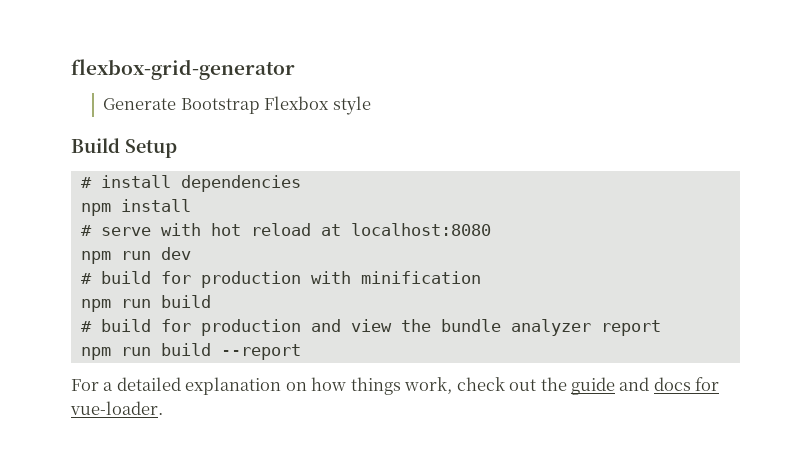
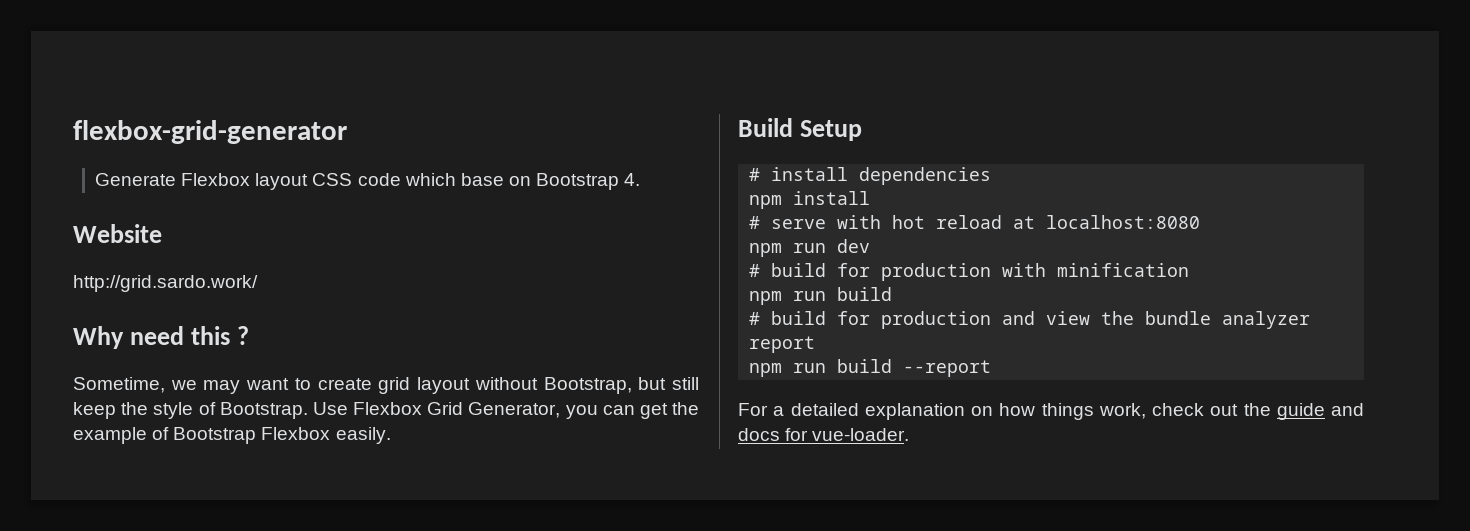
- Generate Bootstrap Flexbox style
+ Generate Flexbox layout CSS code which base on Bootstrap 4.
+ Website
+ http://grid.sardo.work/
+ Why need this ?
+ Sometime, we may want to create grid layout without Bootstrap, but still keep the style of Bootstrap. Use Flexbox Grid Generator, you can get the example of Bootstrap Flexbox easily.

